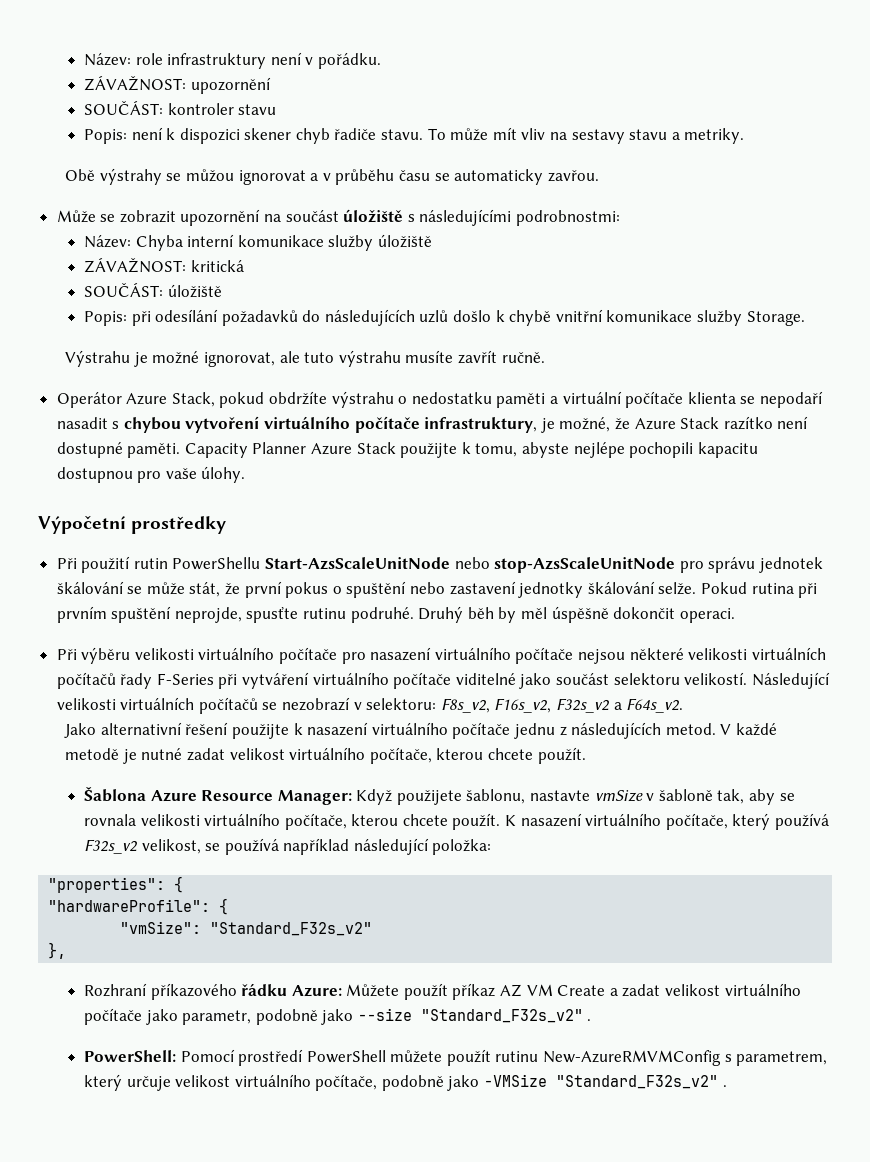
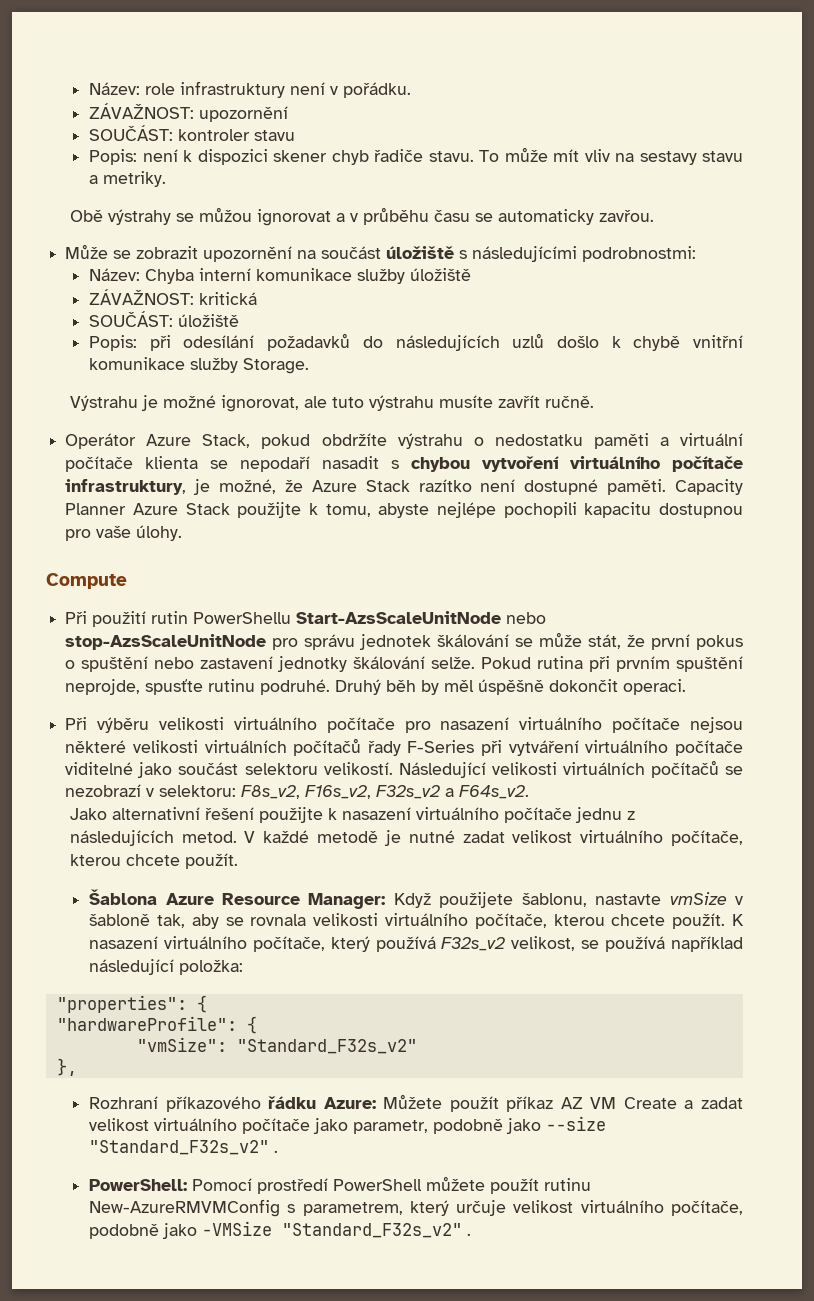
- Výpočetní prostředky
+ Compute

